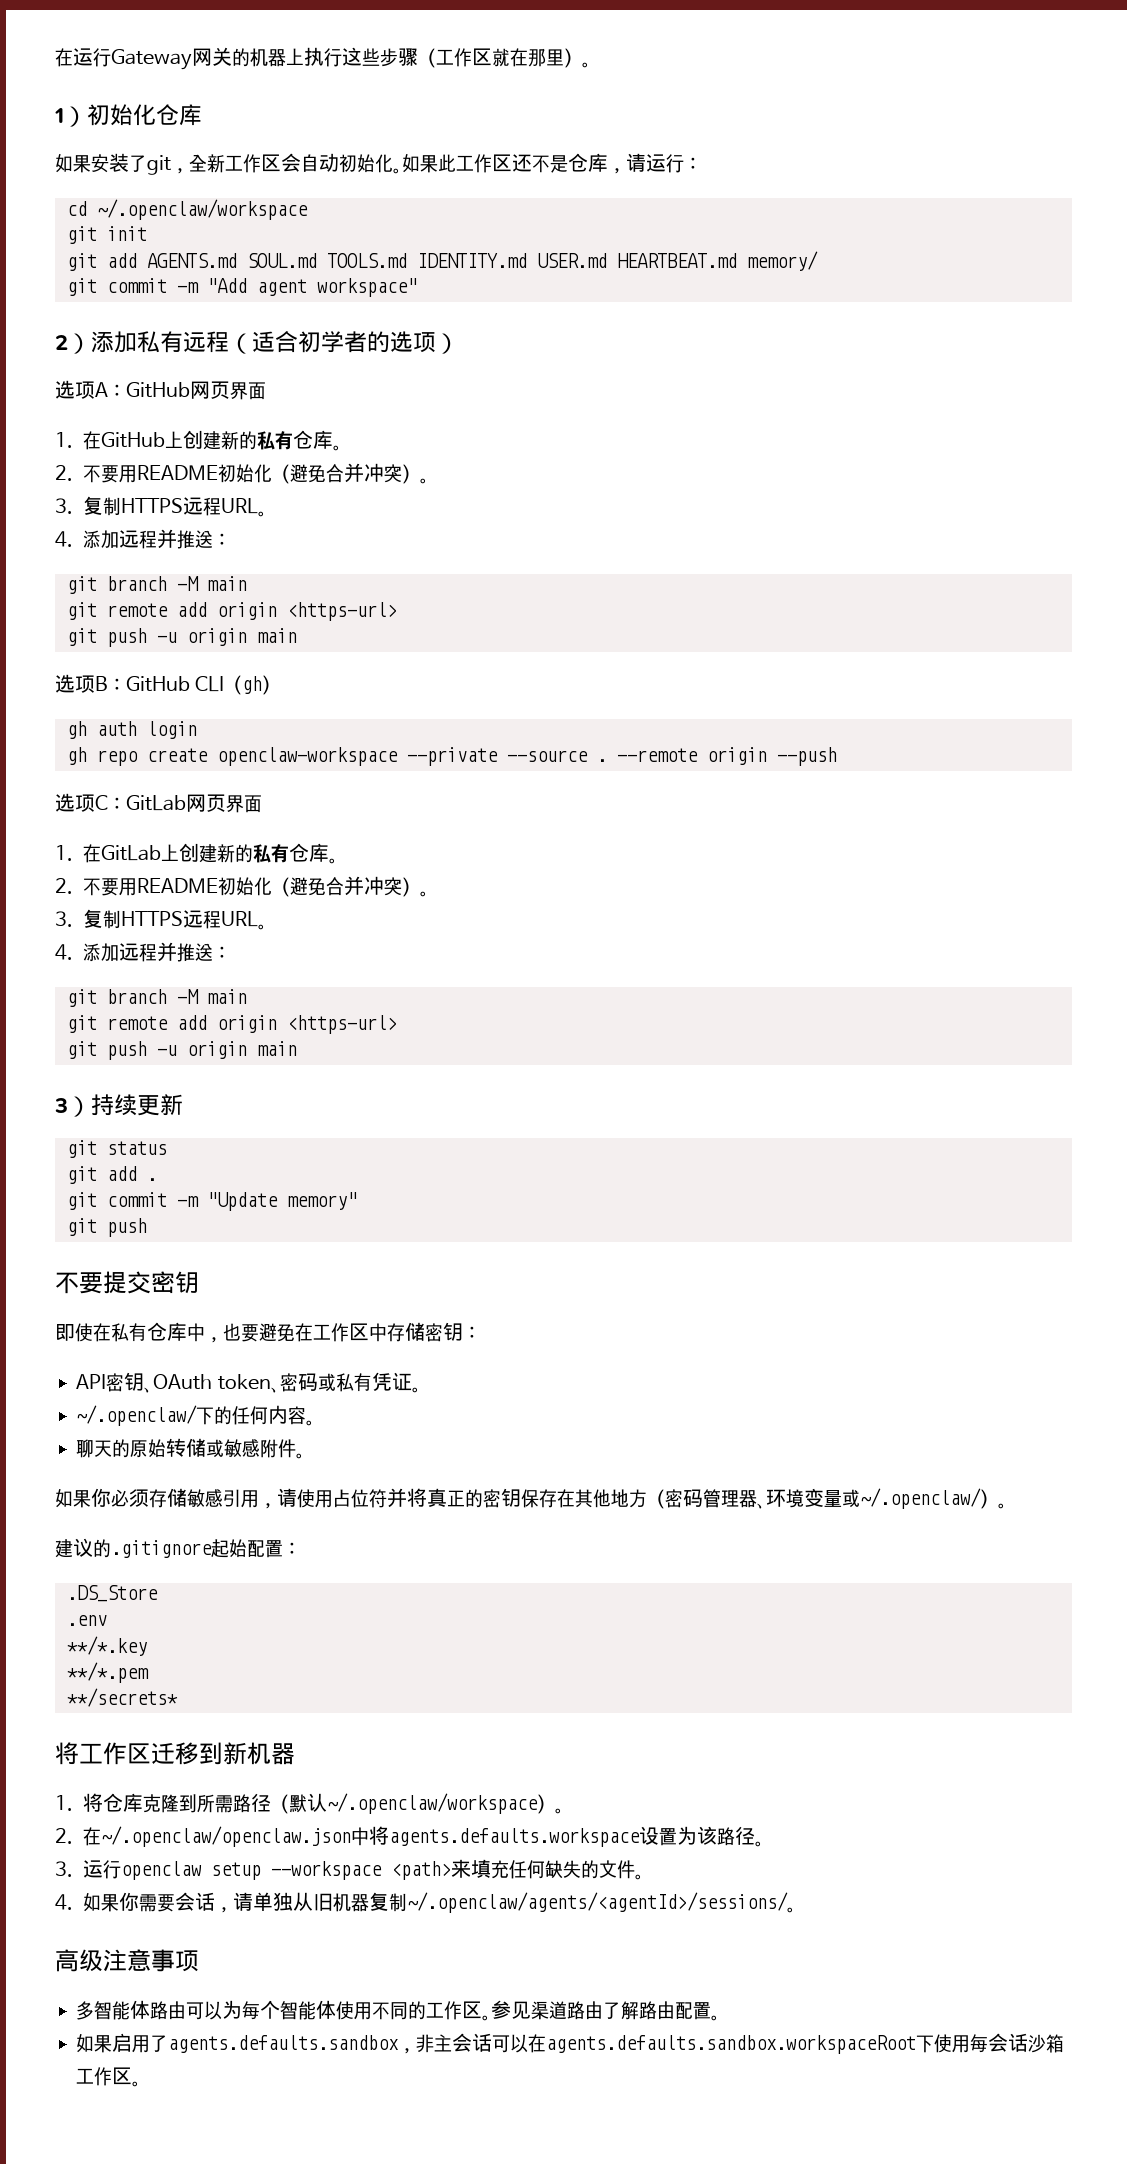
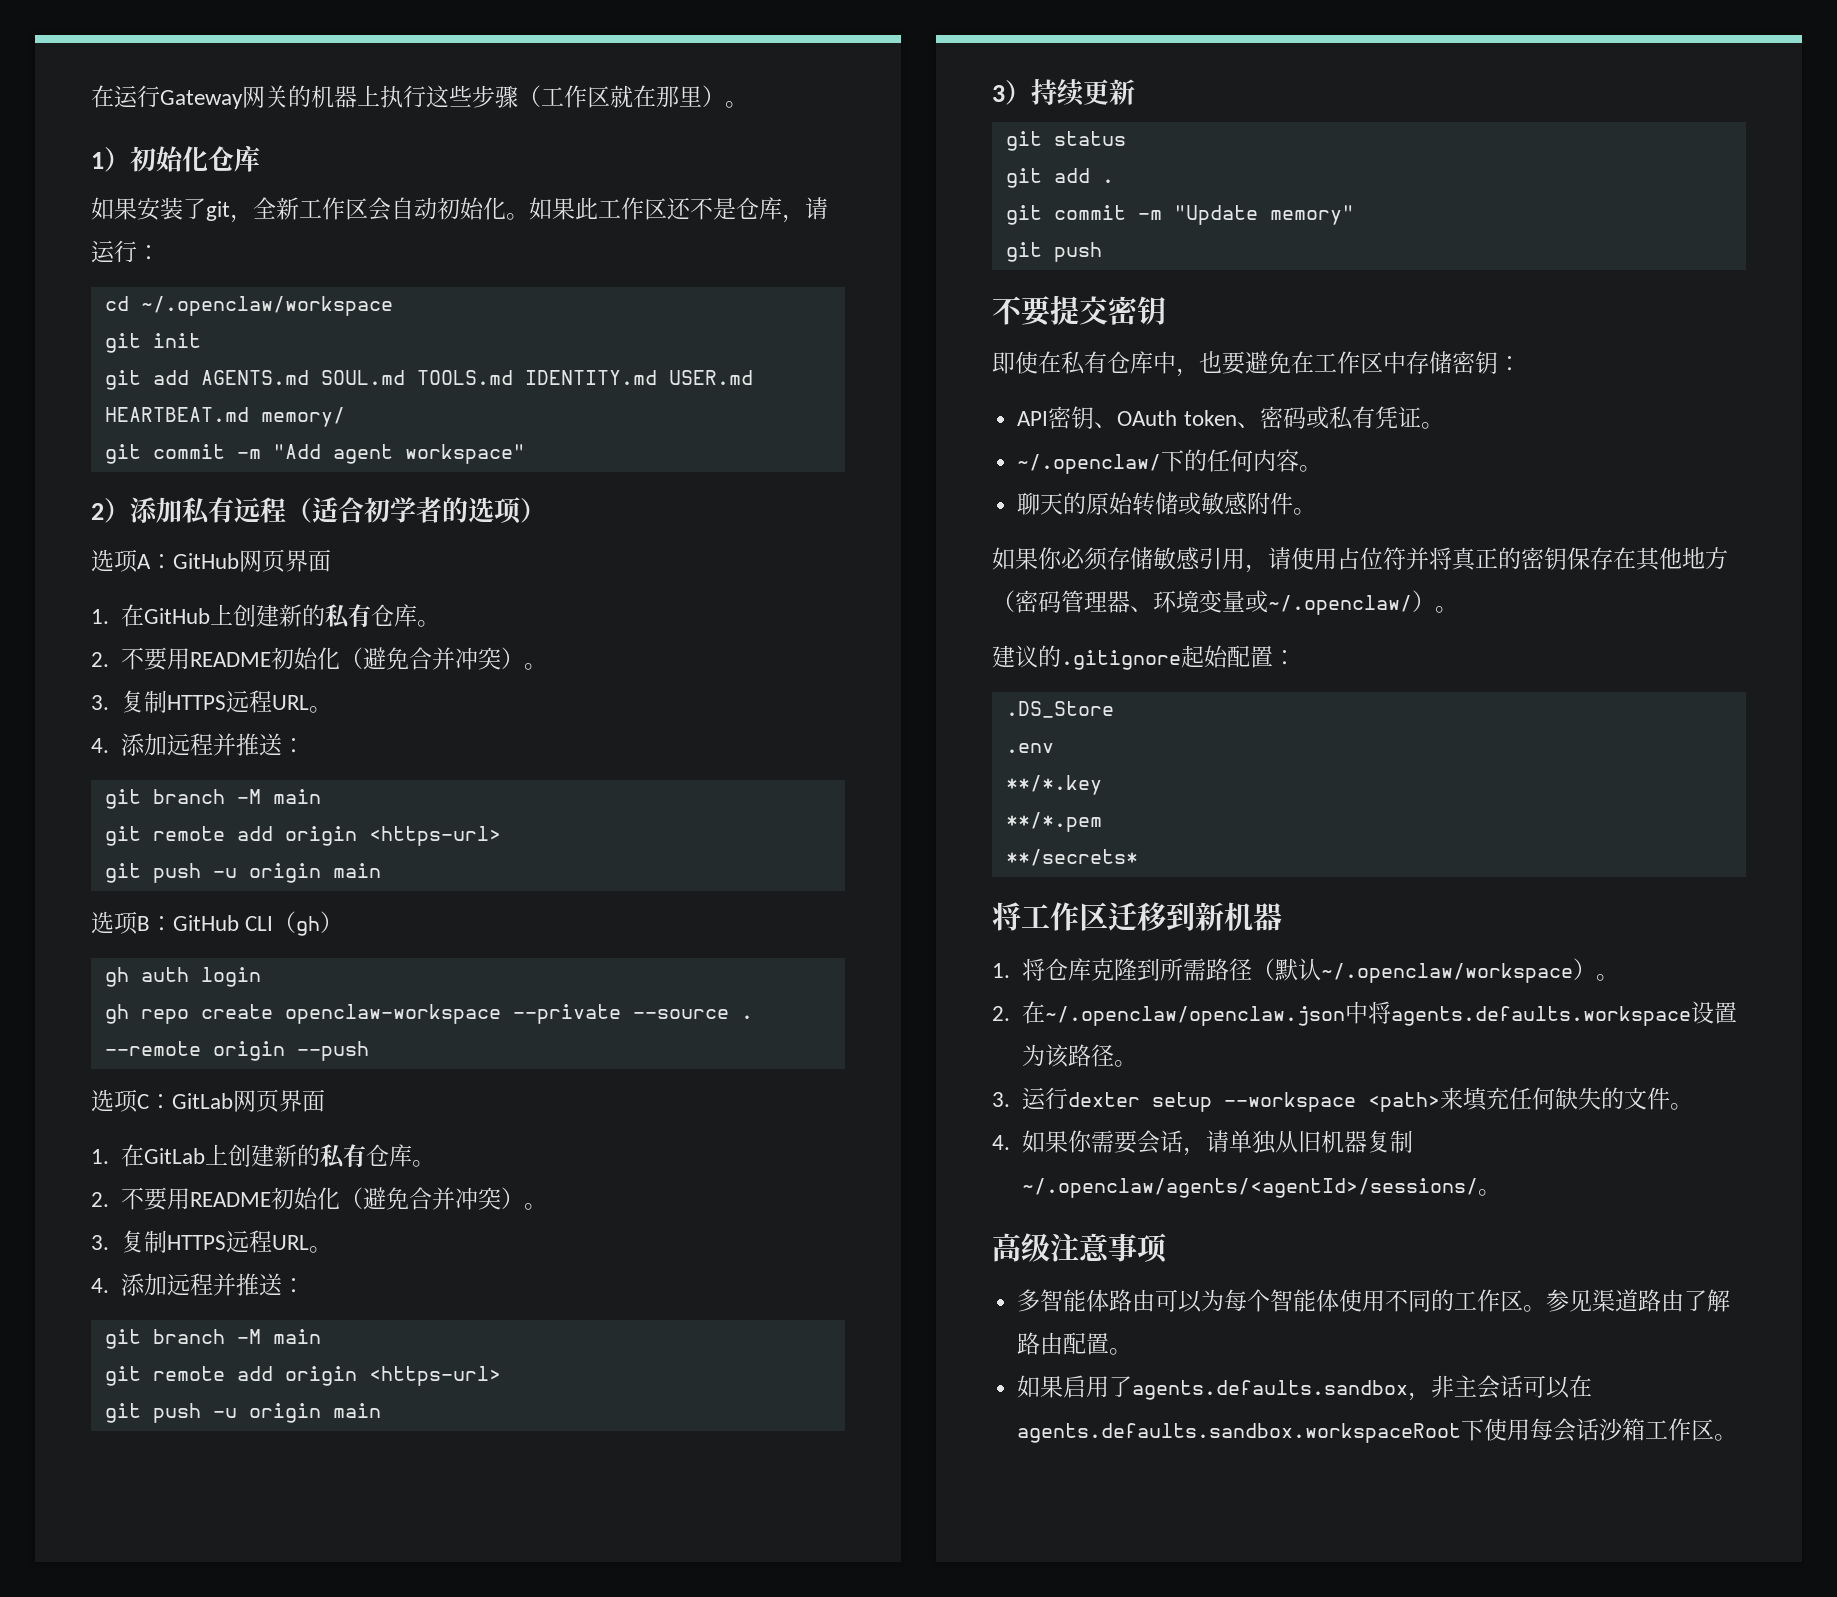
- 3.运行openclaw setup --workspace <path>来填充任何缺失的文件。
+ 3.运行dexter setup --workspace <path>来填充任何缺失的文件。

